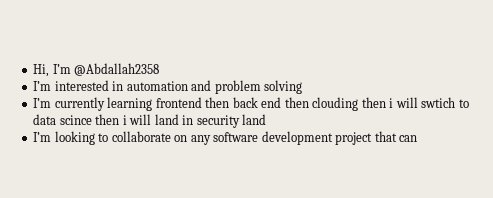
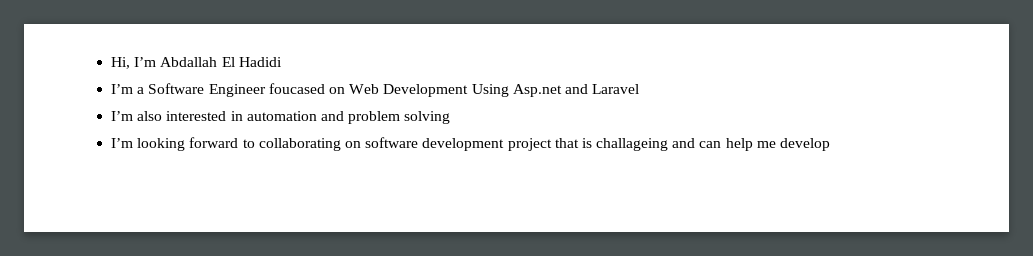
- Hi, I’m @Abdallah2358
- I’m interested in automation and problem solving
+ Hi, I’m Abdallah El Hadidi
+ I’m a Software Engineer foucased on Web Development Using Asp.net and Laravel
+ I’m also interested in automation and problem solving
- I’m currently learning frontend then back end then clouding then i will swtich to data scince then i will land in security land
- I’m looking to collaborate on any software development project that can
+ I’m looking forward to collaborating on software development project that is challageing and can help me develop

